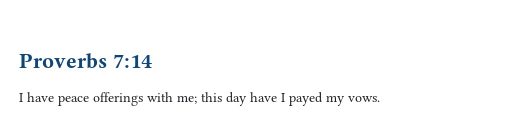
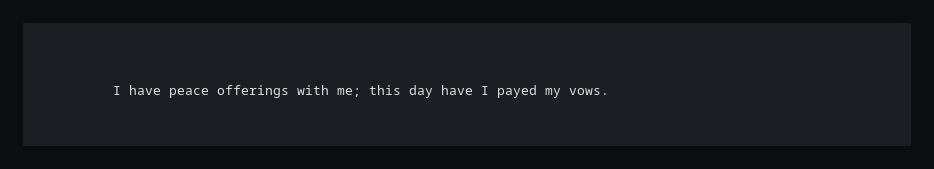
- Proverbs 7:14

